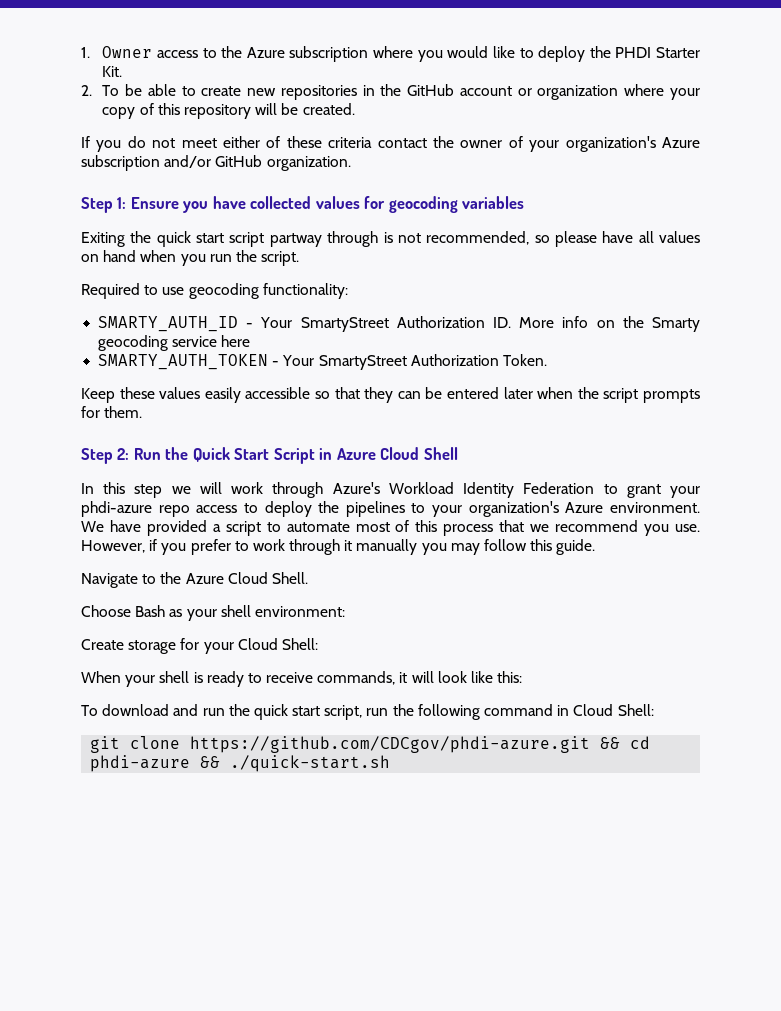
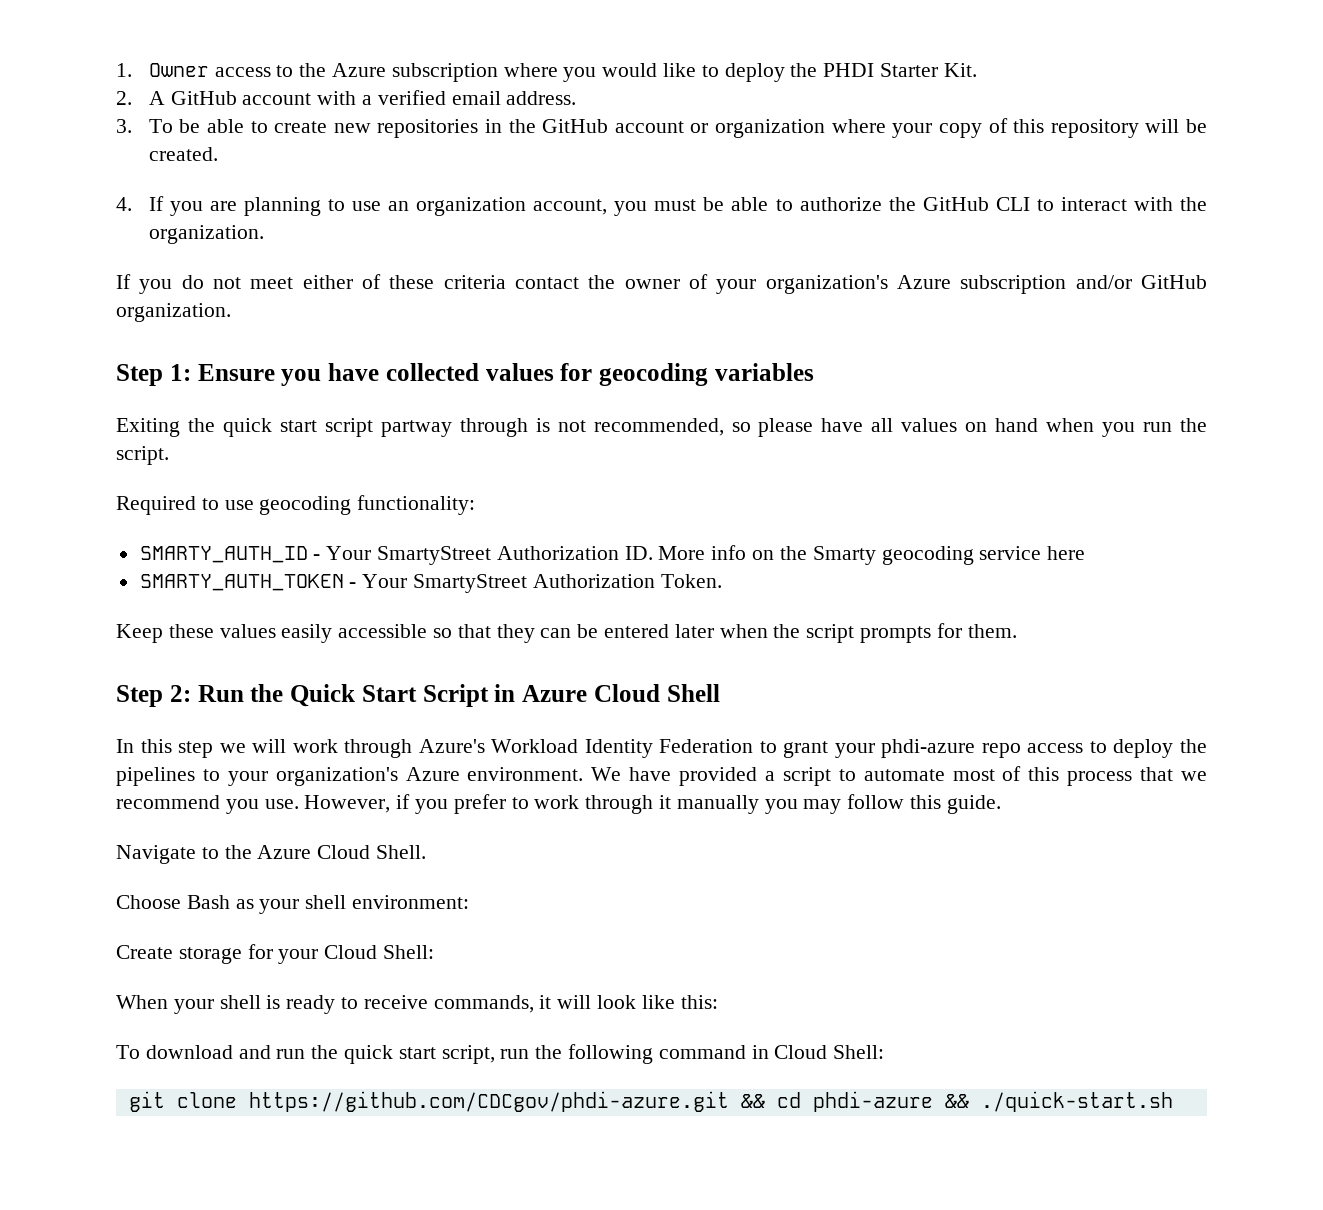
- 2. To be able to create new repositories in the GitHub account or organization where your copy of this repository will be created.
+ 2. A GitHub account with a verified email address.
+ 3. To be able to create new repositories in the GitHub account or organization where your copy of this repository will be created.
+ 4. If you are planning to use an organization account, you must be able to authorize the GitHub CLI to interact with the organization.

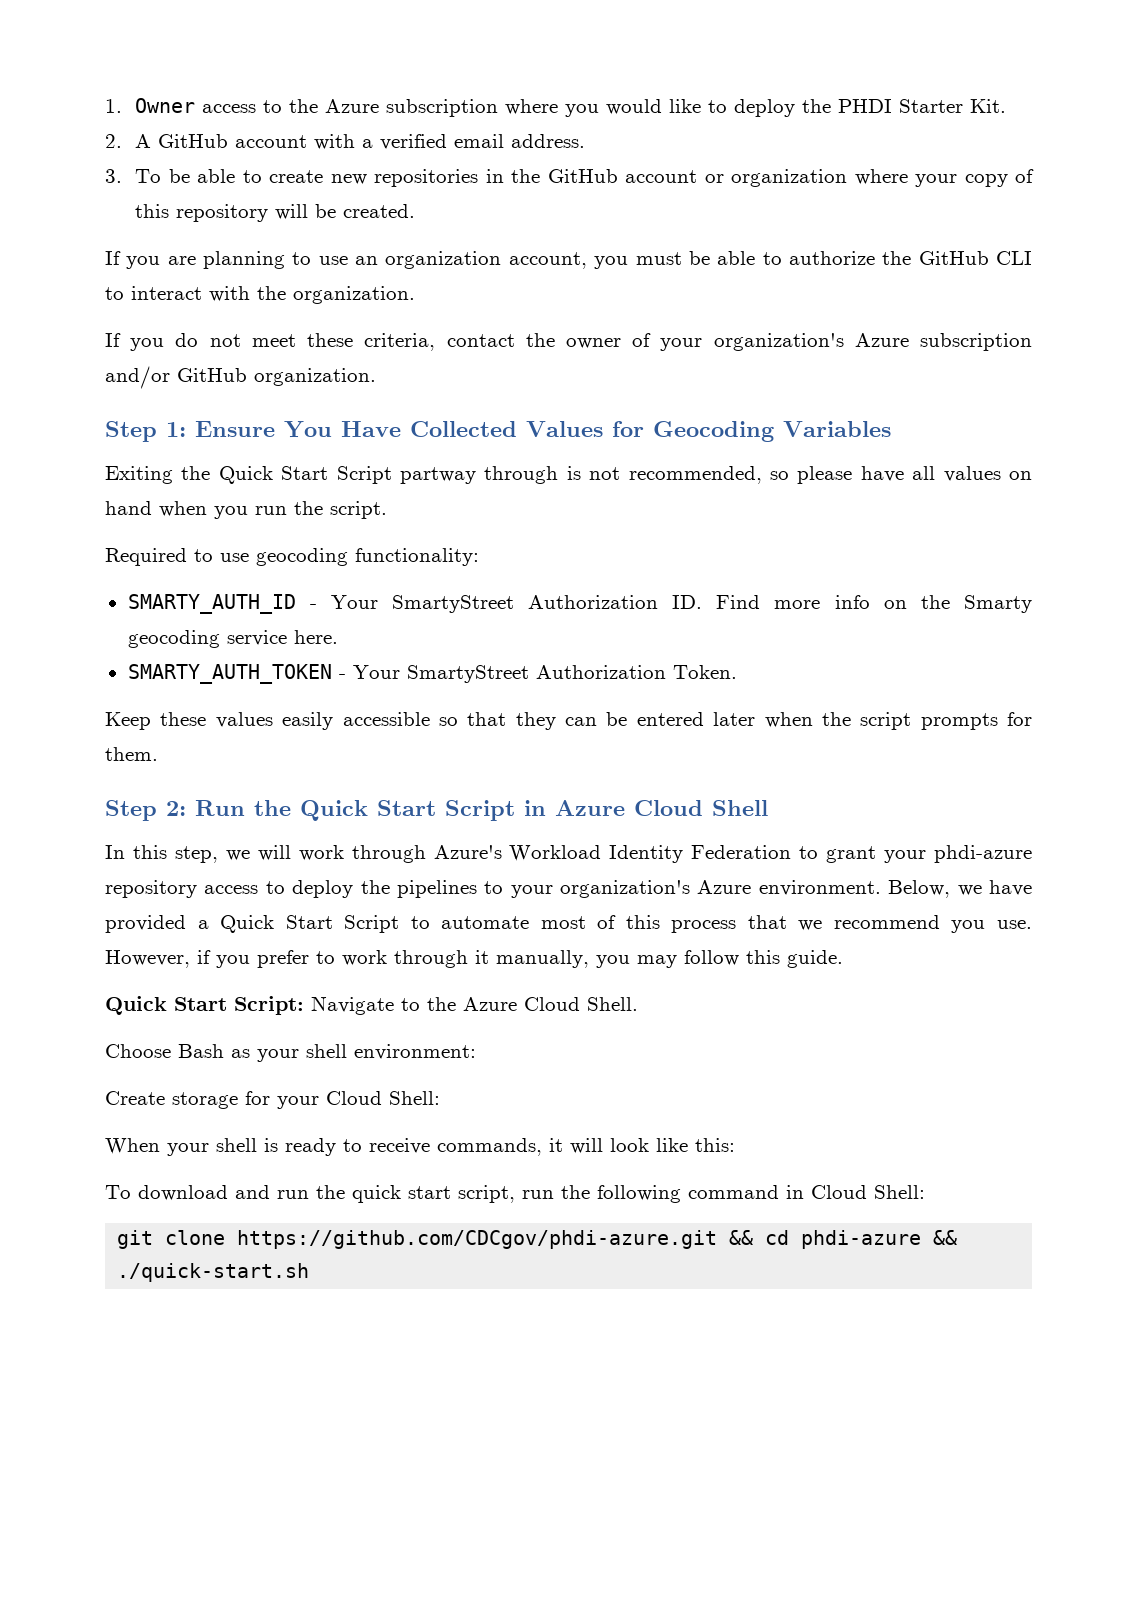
- 4. If you are planning to use an organization account, you must be able to authorize the GitHub CLI to interact with the organization.
+ If you are planning to use an organization account, you must be able to authorize the GitHub CLI to interact with the organization.
- If you do not meet either of these criteria contact the owner of your organization's Azure subscription and/or GitHub organization.
+ If you do not meet these criteria, contact the owner of your organization's Azure subscription and/or GitHub organization.
- Step 1: Ensure you have collected values for geocoding variables
+ Step 1: Ensure You Have Collected Values for Geocoding Variables
- Exiting the quick start script partway through is not recommended, so please have all values on hand when you run the script.
+ Exiting the Quick Start Script partway through is not recommended, so please have all values on hand when you run the script.
- SMARTY_AUTH_ID - Your SmartyStreet Authorization ID. More info on the Smarty geocoding service here
+ SMARTY_AUTH_ID - Your SmartyStreet Authorization ID. Find more info on the Smarty geocoding service here.
- In this step we will work through Azure's Workload Identity Federation to grant your phdi-azure repo access to deploy the pipelines to your organization's Azure environment.
+ In this step, we will work through Azure's Workload Identity Federation to grant your phdi-azure repository access to deploy the pipelines to your organization's Azure environment.
- We have provided a script to automate most of this process that we recommend you use.
+ Below, we have provided a Quick Start Script to automate most of this process that we recommend you use.
- However, if you prefer to work through it manually you may follow this guide.
+ However, if you prefer to work through it manually, you may follow this guide.
- Navigate to the Azure Cloud Shell.
+ Quick Start Script: Navigate to the Azure Cloud Shell.

